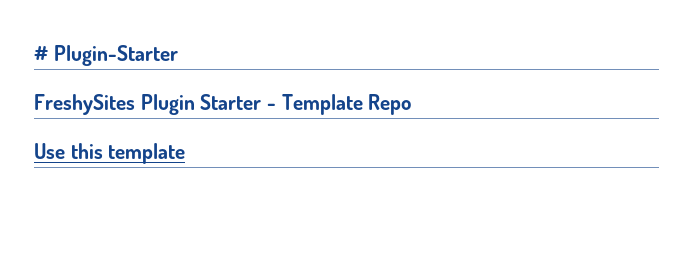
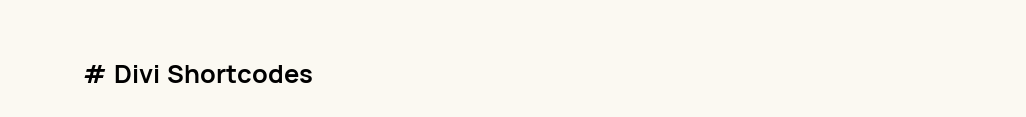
- # Plugin-Starter
- FreshySites Plugin Starter - Template Repo
- Use this template
+ # Divi Shortcodes

